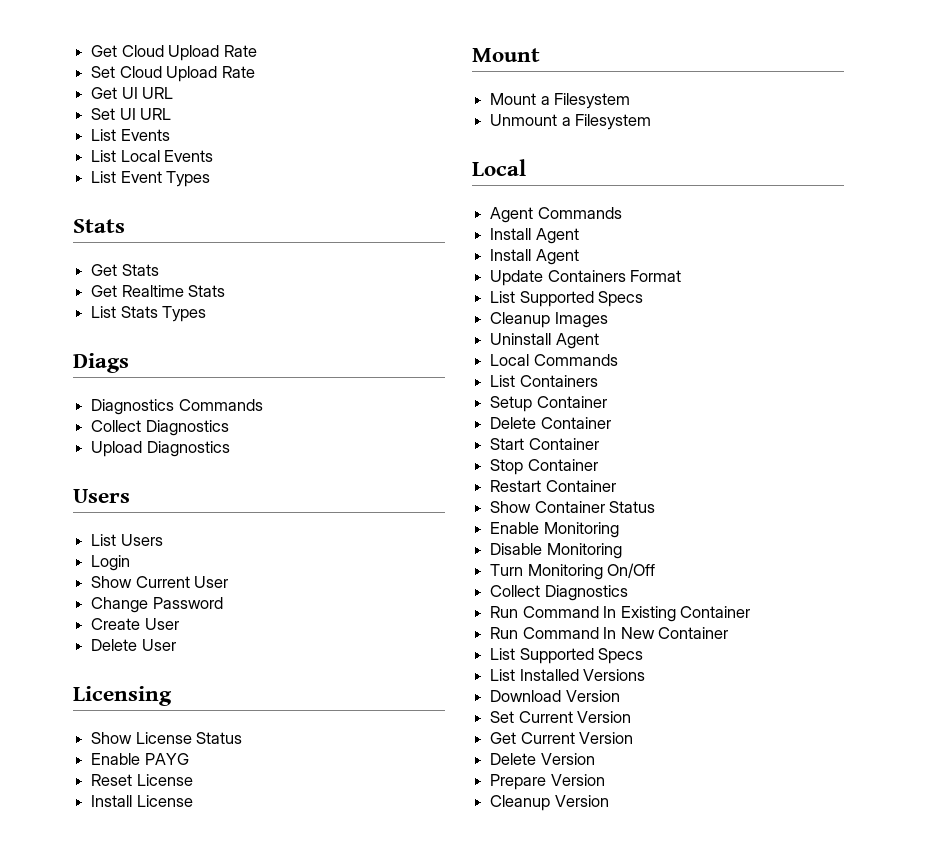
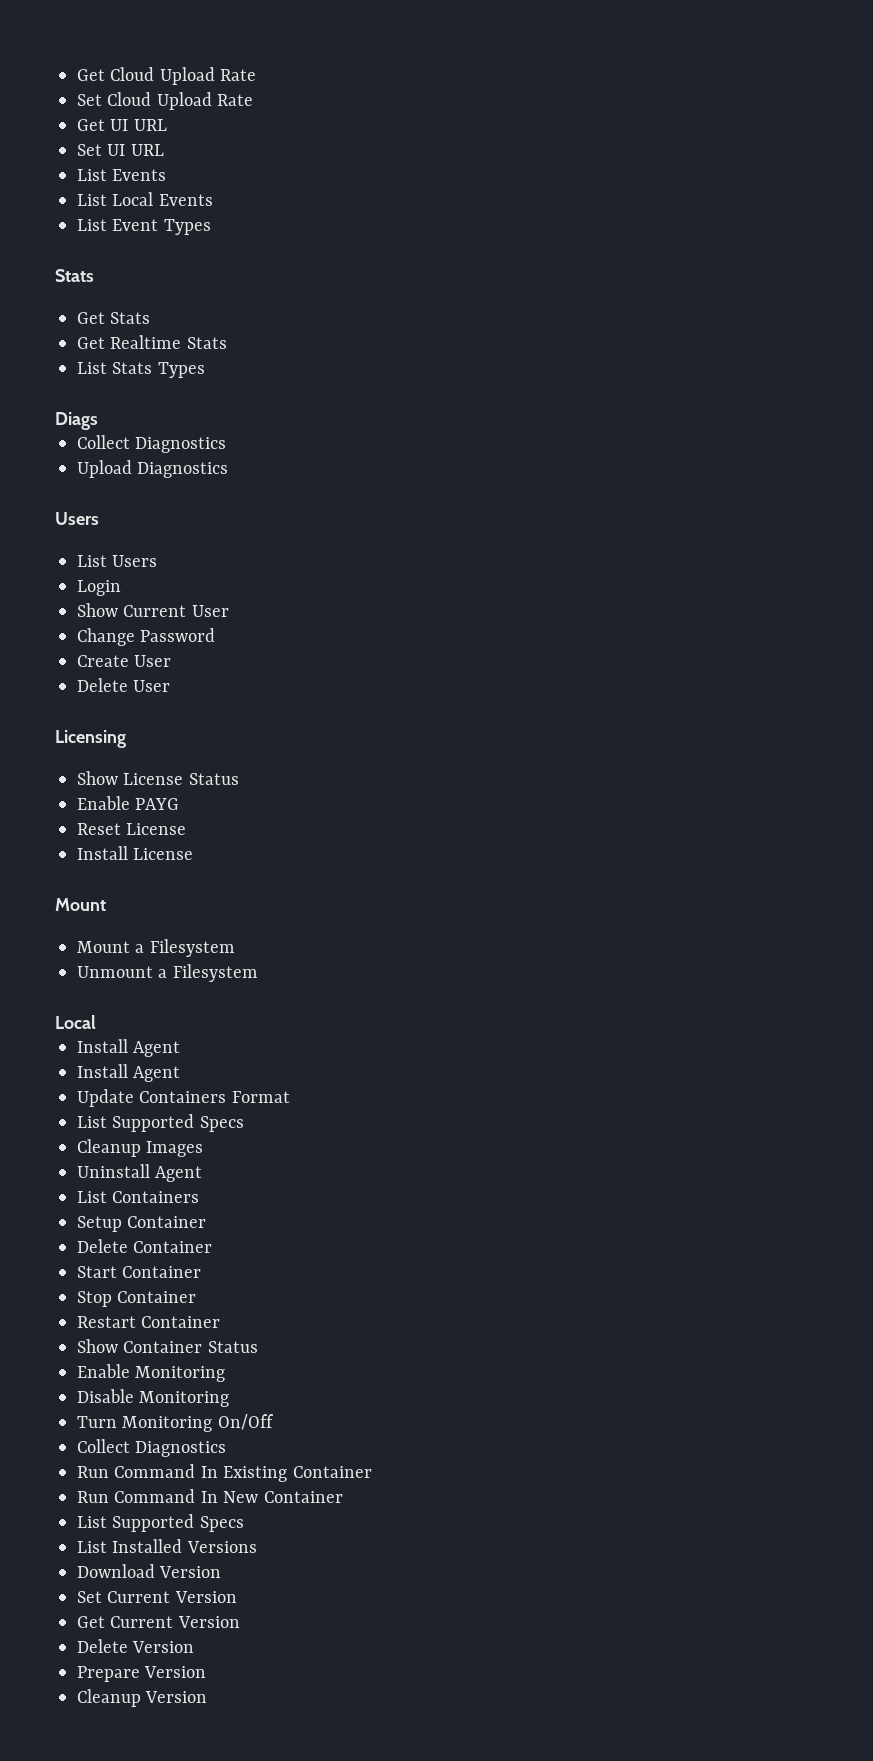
- Diagnostics Commands
- Agent Commands
- Local Commands

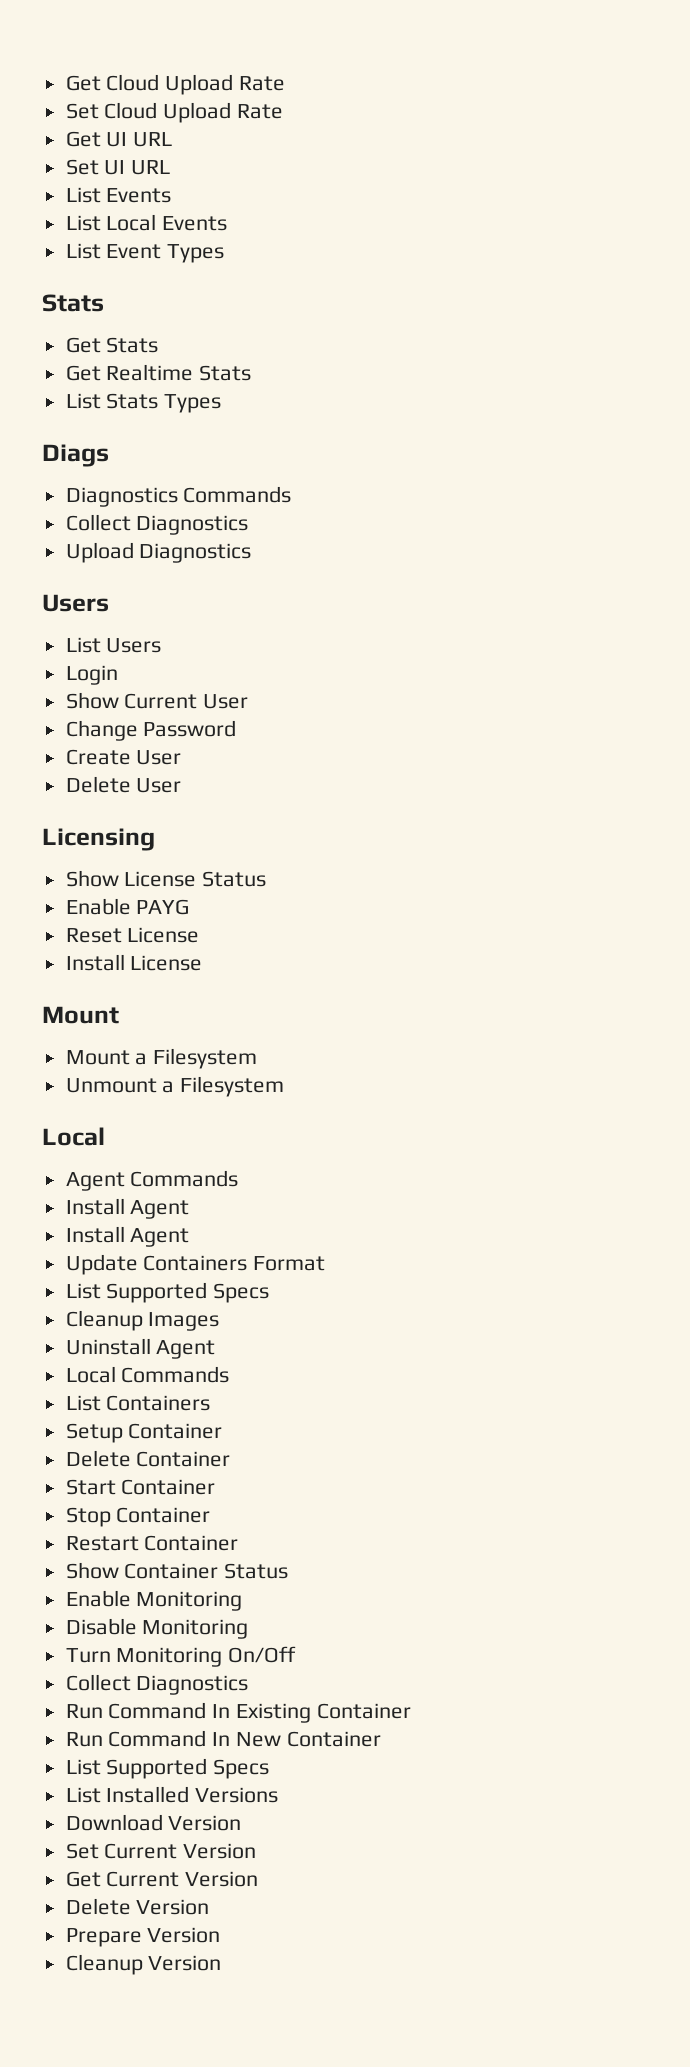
+ Diagnostics Commands
+ Agent Commands
+ Local Commands

